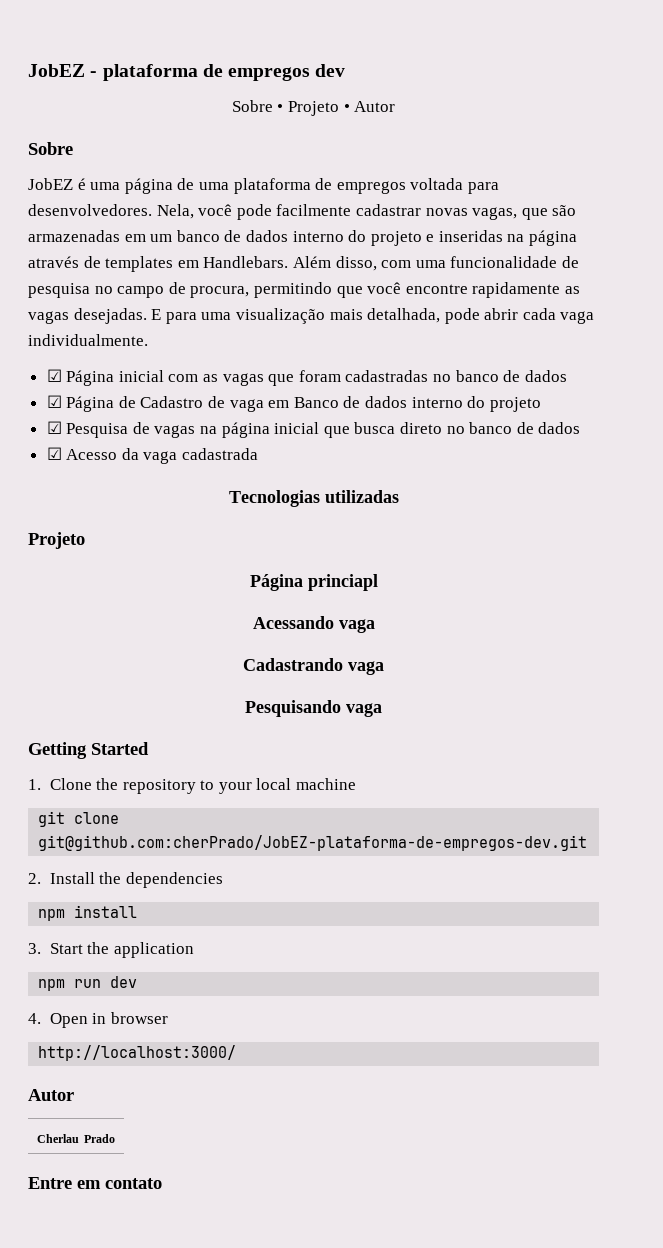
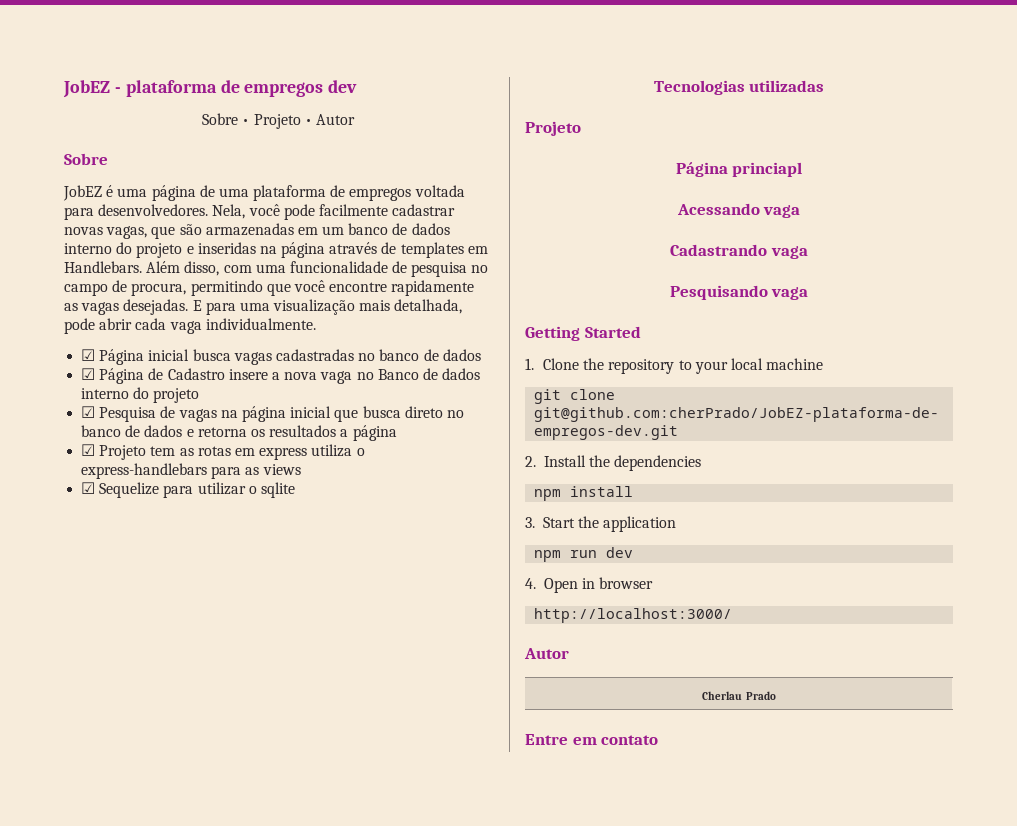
- ☑ Página inicial com as vagas que foram cadastradas no banco de dados
+ ☑ Página inicial busca vagas cadastradas no banco de dados
- ☑ Página de Cadastro de vaga em Banco de dados interno do projeto
+ ☑ Página de Cadastro insere a nova vaga no Banco de dados interno do projeto
- ☑ Pesquisa de vagas na página inicial que busca direto no banco de dados
- ☑ Acesso da vaga cadastrada
+ ☑ Pesquisa de vagas na página inicial que busca direto no banco de dados e retorna os resultados a página
+ ☑ Projeto tem as rotas em express utiliza o express-handlebars para as views
+ ☑ Sequelize para utilizar o sqlite

